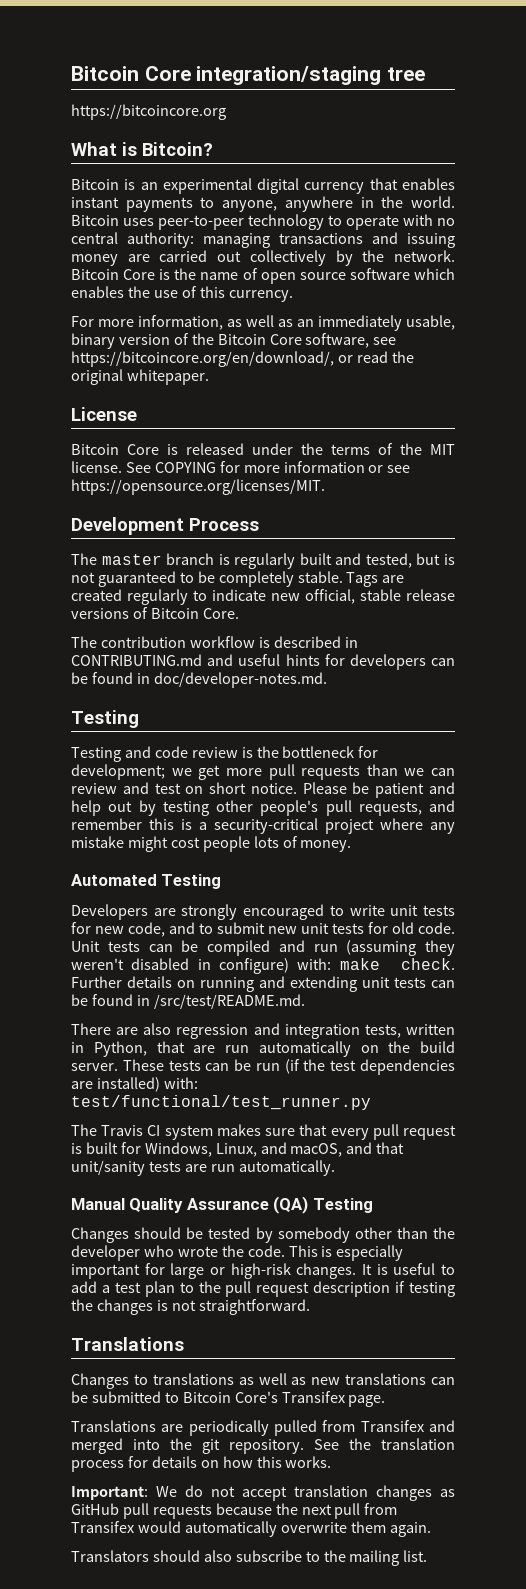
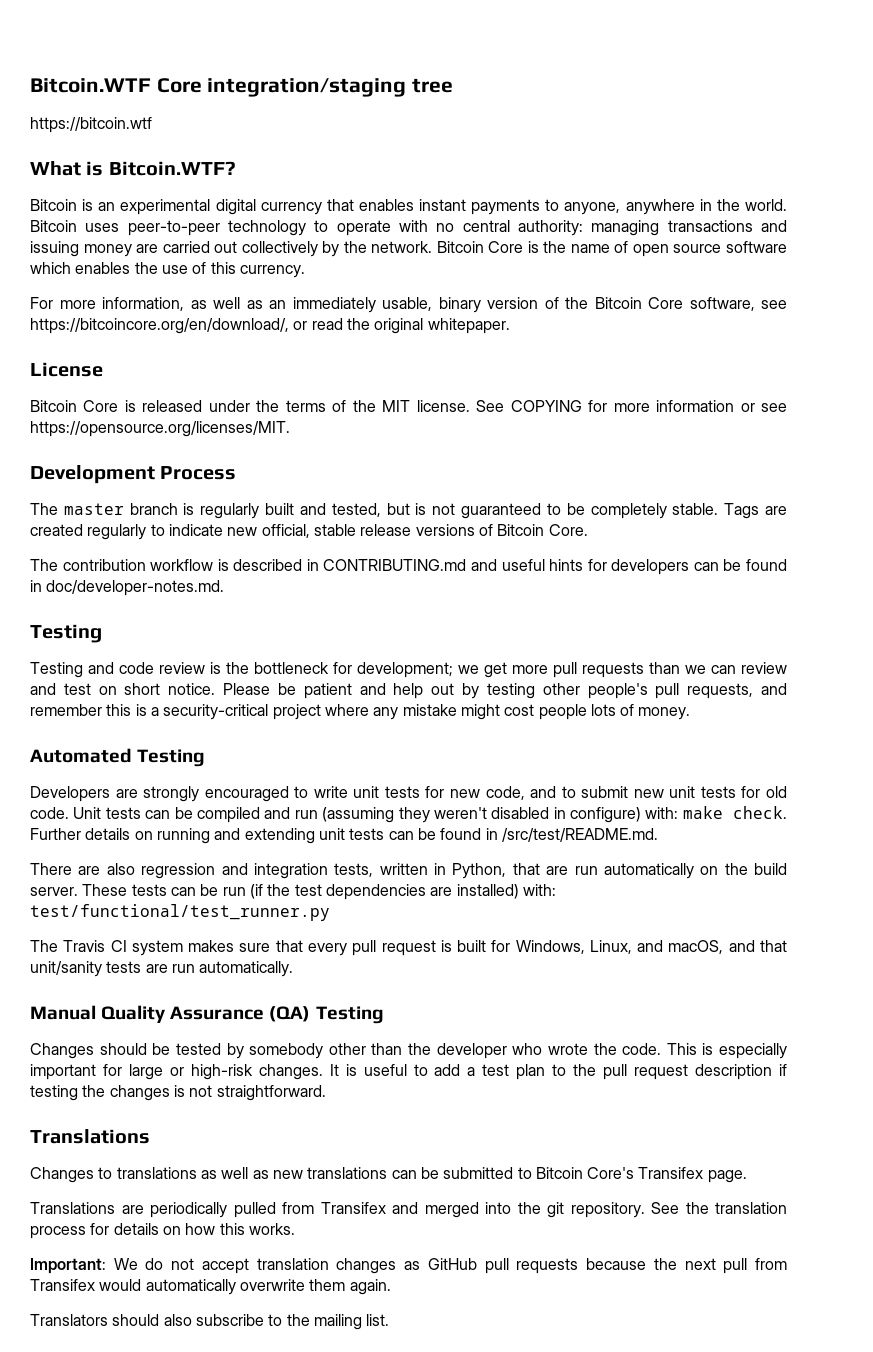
- Bitcoin Core integration/staging tree
+ Bitcoin.WTF Core integration/staging tree
- https://bitcoincore.org
+ https://bitcoin.wtf
- What is Bitcoin?
+ What is Bitcoin.WTF?

